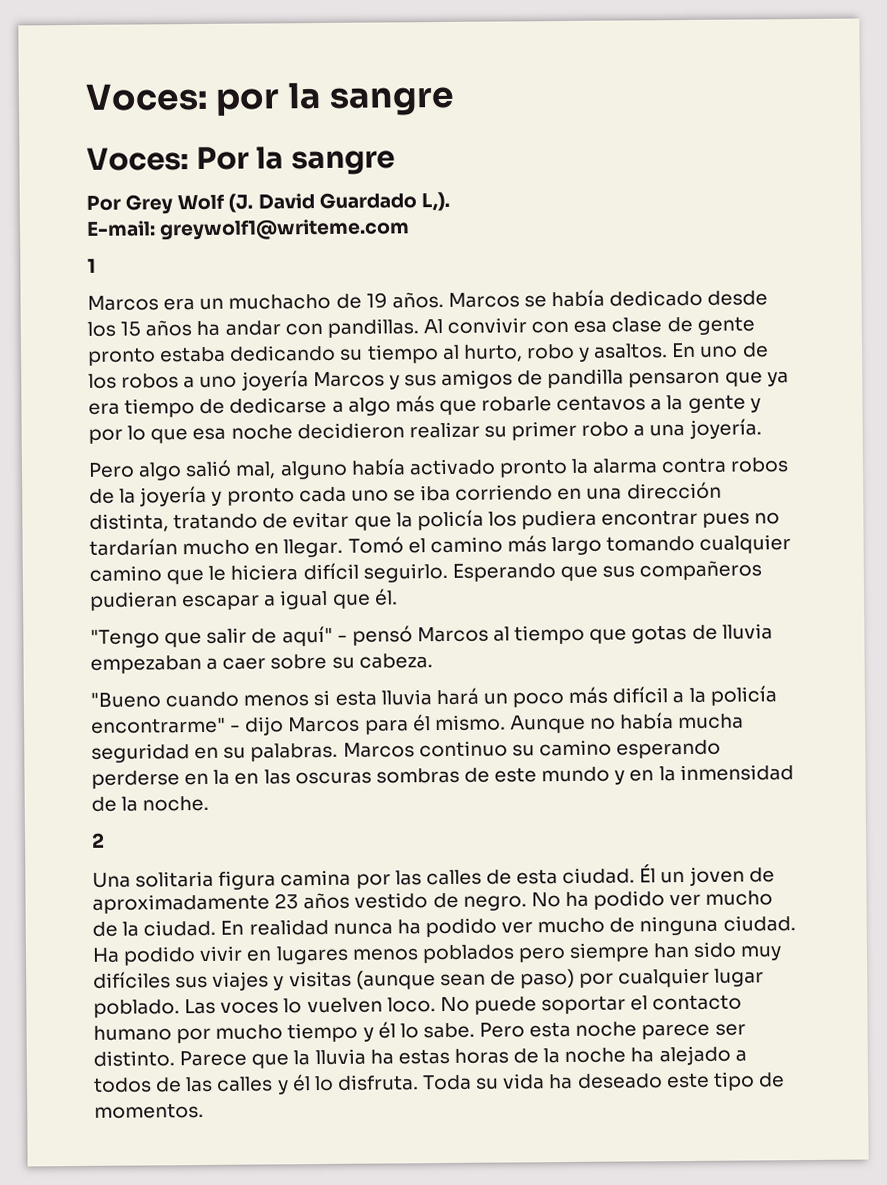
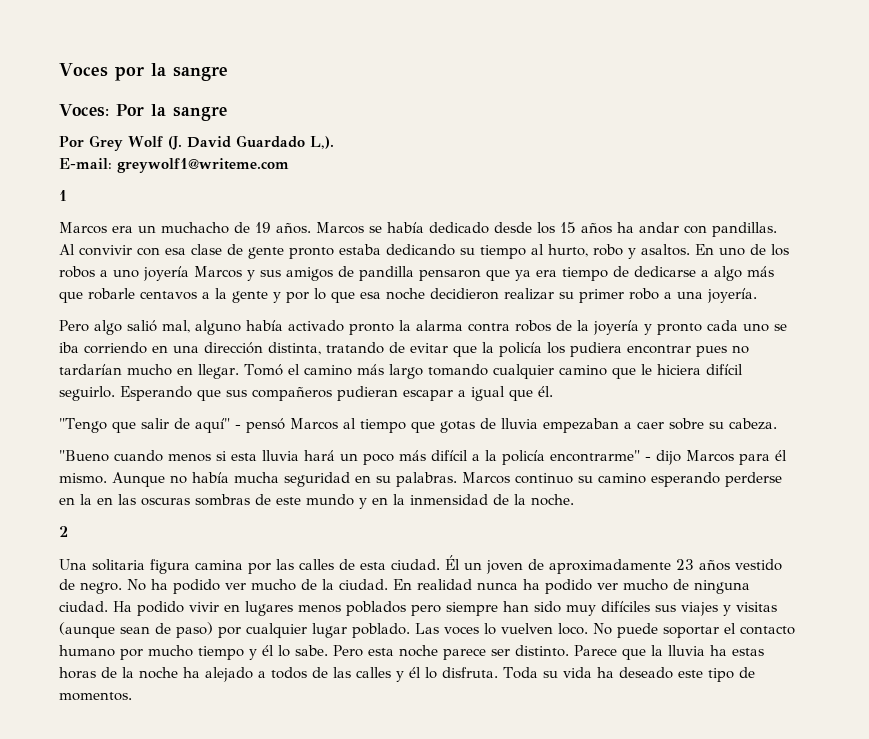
- Voces: por la sangre
+ Voces por la sangre

